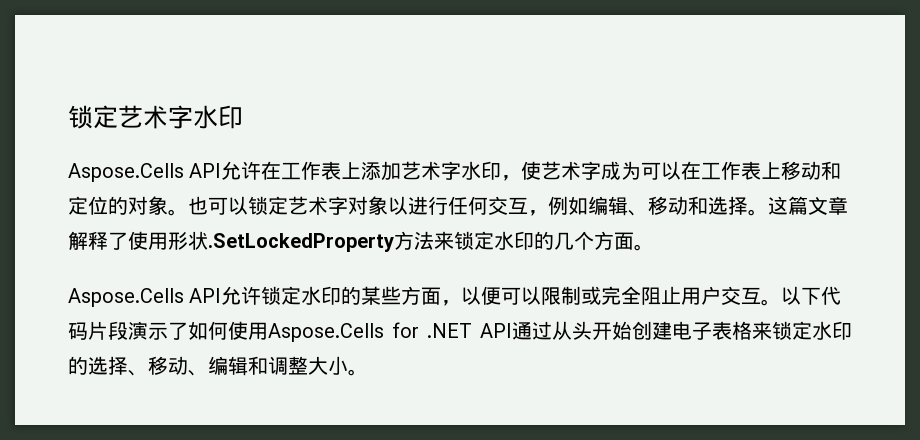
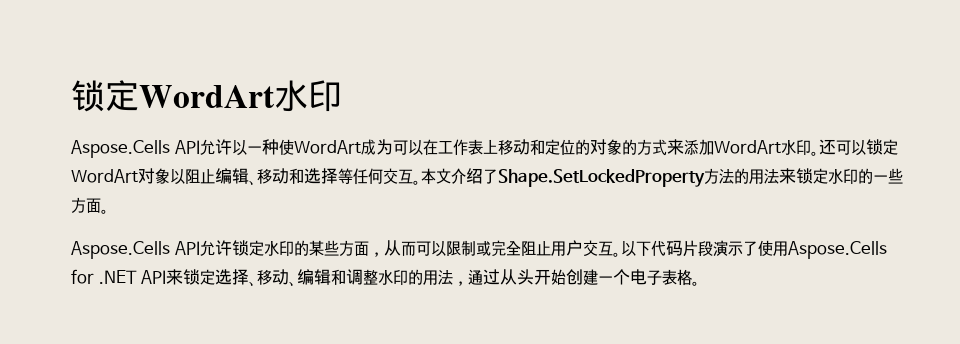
- 锁定艺术字水印
+ 锁定WordArt水印
- Aspose.Cells API允许在工作表上添加艺术字水印，使艺术字成为可以在工作表上移动和定位的对象。也可以锁定艺术字对象以进行任何交互，例如编辑、移动和选择。这篇文章解释了使用形状.SetLockedProperty方法来锁定水印的几个方面。
+ Aspose.Cells API允许以一种使WordArt成为可以在工作表上移动和定位的对象的方式来添加WordArt水印。还可以锁定WordArt对象以阻止编辑、移动和选择等任何交互。本文介绍了Shape.SetLockedProperty方法的用法来锁定水印的一些方面。
- Aspose.Cells API允许锁定水印的某些方面，以便可以限制或完全阻止用户交互。
+ Aspose.Cells API允许锁定水印的某些方面，从而可以限制或完全阻止用户交互。
- 以下代码片段演示了如何使用Aspose.Cells for .NET API通过从头开始创建电子表格来锁定水印的选择、移动、编辑和调整大小。
+ 以下代码片段演示了使用Aspose.Cells for .NET API来锁定选择、移动、编辑和调整水印的用法，通过从头开始创建一个电子表格。

